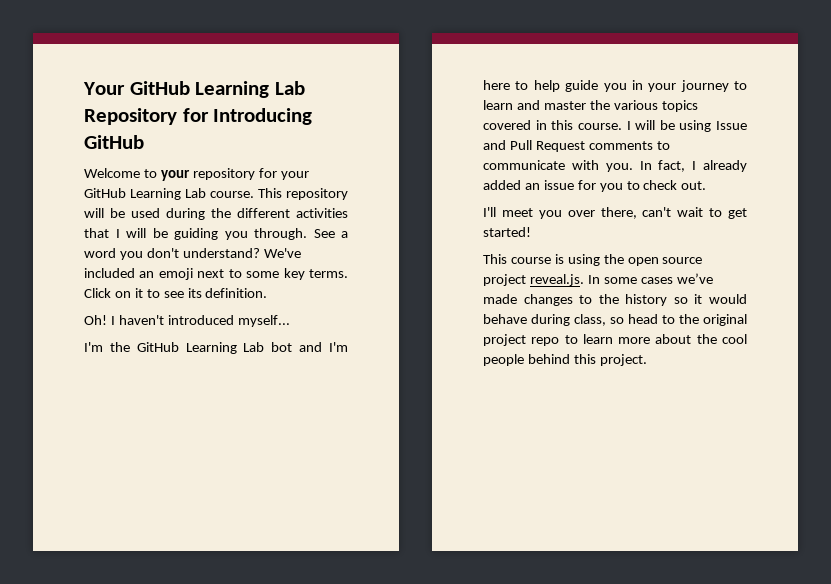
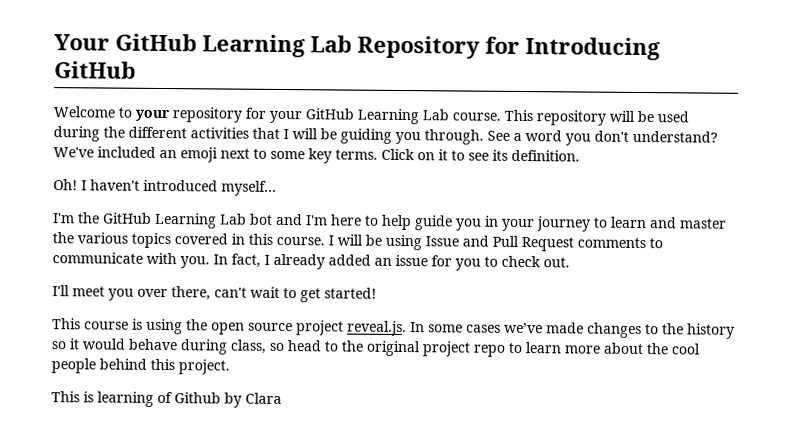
+ This is learning of Github by Clara

